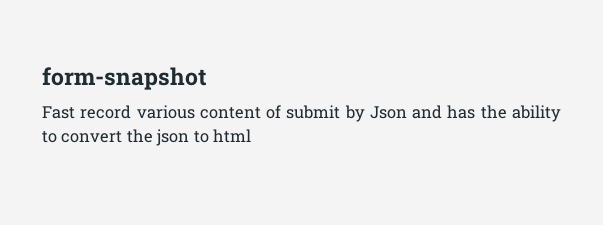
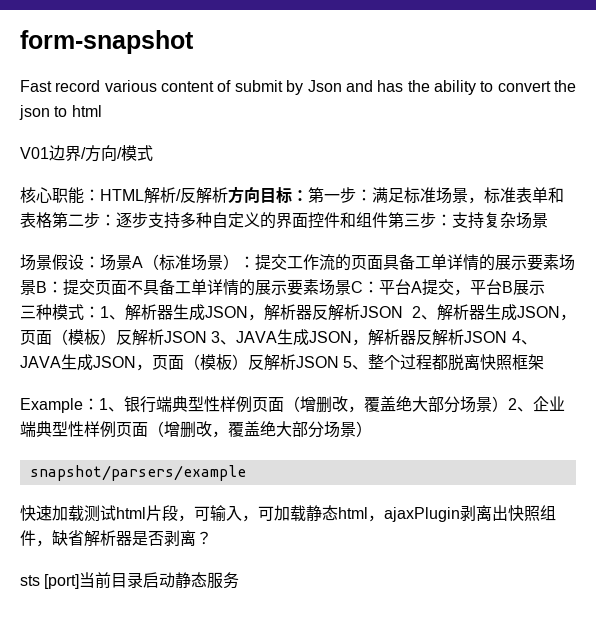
+ V01边界/方向/模式
+ 核心职能：HTML解析/反解析方向目标：第一步：满足标准场景，标准表单和表格第二步：逐步支持多种自定义的界面控件和组件第三步：支持复杂场景
+ 场景假设：场景A（标准场景）：提交工作流的页面具备工单详情的展示要素场景B：提交页面不具备工单详情的展示要素场景C：平台A提交，平台B展示
+ 三种模式：1、解析器生成JSON，解析器反解析JSON 2、解析器生成JSON，页面（模板）反解析JSON 3、JAVA生成JSON，解析器反解析JSON 4、JAVA生成JSON，页面（模板）反解析JSON 5、整个过程都脱离快照框架
+ Example：1、银行端典型性样例页面（增删改，覆盖绝大部分场景）2、企业端典型性样例页面（增删改，覆盖绝大部分场景）
+ snapshot/parsers/example
+ 快速加载测试html片段，可输入，可加载静态html，ajaxPlugin剥离出快照组件，缺省解析器是否剥离？
+ sts [port]当前目录启动静态服务

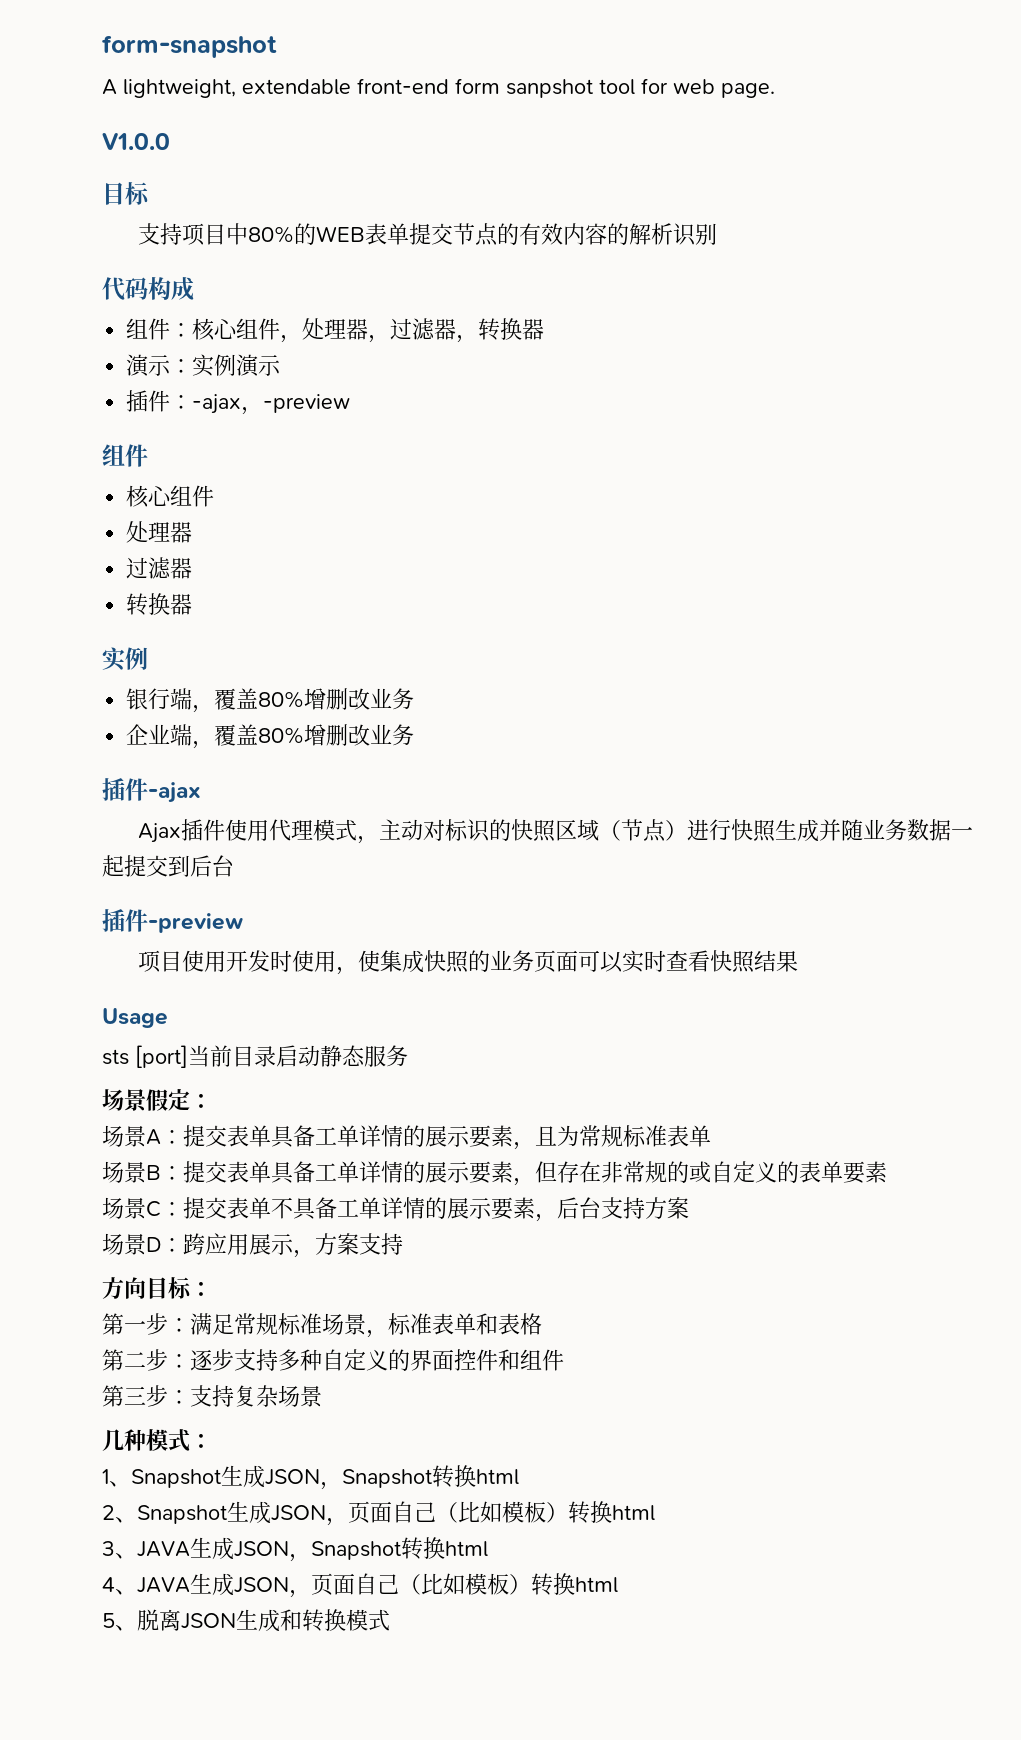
- Fast record various content of submit by Json and has the ability to convert the json to html
- V01边界/方向/模式
- 核心职能：HTML解析/反解析方向目标：第一步：满足标准场景，标准表单和表格第二步：逐步支持多种自定义的界面控件和组件第三步：支持复杂场景
+ A lightweight, extendable front-end form sanpshot tool for web page.
+ V1.0.0
+ 目标
+ 支持项目中80%的WEB表单提交节点的有效内容的解析识别
+ 代码构成
+ 组件：核心组件，处理器，过滤器，转换器
+ 演示：实例演示
+ 插件：-ajax，-preview
+ 组件
+ 核心组件
+ 处理器
+ 过滤器
+ 转换器
+ 实例
+ 银行端，覆盖80%增删改业务
+ 企业端，覆盖80%增删改业务
+ 插件-ajax
+ Ajax插件使用代理模式，主动对标识的快照区域（节点）进行快照生成并随业务数据一起提交到后台
+ 插件-preview
+ 项目使用开发时使用，使集成快照的业务页面可以实时查看快照结果
+ Usage
+ sts [port]当前目录启动静态服务
+ 场景假定：
+ 场景A：提交表单具备工单详情的展示要素，且为常规标准表单
+ 场景B：提交表单具备工单详情的展示要素，但存在非常规的或自定义的表单要素
+ 场景C：提交表单不具备工单详情的展示要素，后台支持方案
+ 场景D：跨应用展示，方案支持
+ 方向目标：
+ 第一步：满足常规标准场景，标准表单和表格
+ 第二步：逐步支持多种自定义的界面控件和组件
+ 第三步：支持复杂场景
- 场景假设：场景A（标准场景）：提交工作流的页面具备工单详情的展示要素场景B：提交页面不具备工单详情的展示要素场景C：平台A提交，平台B展示
- 三种模式：1、解析器生成JSON，解析器反解析JSON 2、解析器生成JSON，页面（模板）反解析JSON 3、JAVA生成JSON，解析器反解析JSON 4、JAVA生成JSON，页面（模板）反解析JSON 5、整个过程都脱离快照框架
- Example：1、银行端典型性样例页面（增删改，覆盖绝大部分场景）2、企业端典型性样例页面（增删改，覆盖绝大部分场景）
- snapshot/parsers/example
- 快速加载测试html片段，可输入，可加载静态html，ajaxPlugin剥离出快照组件，缺省解析器是否剥离？
- sts [port]当前目录启动静态服务
+ 几种模式：
+ 1、Snapshot生成JSON，Snapshot转换html
+ 2、Snapshot生成JSON，页面自己（比如模板）转换html
+ 3、JAVA生成JSON，Snapshot转换html
+ 4、JAVA生成JSON，页面自己（比如模板）转换html
+ 5、脱离JSON生成和转换模式

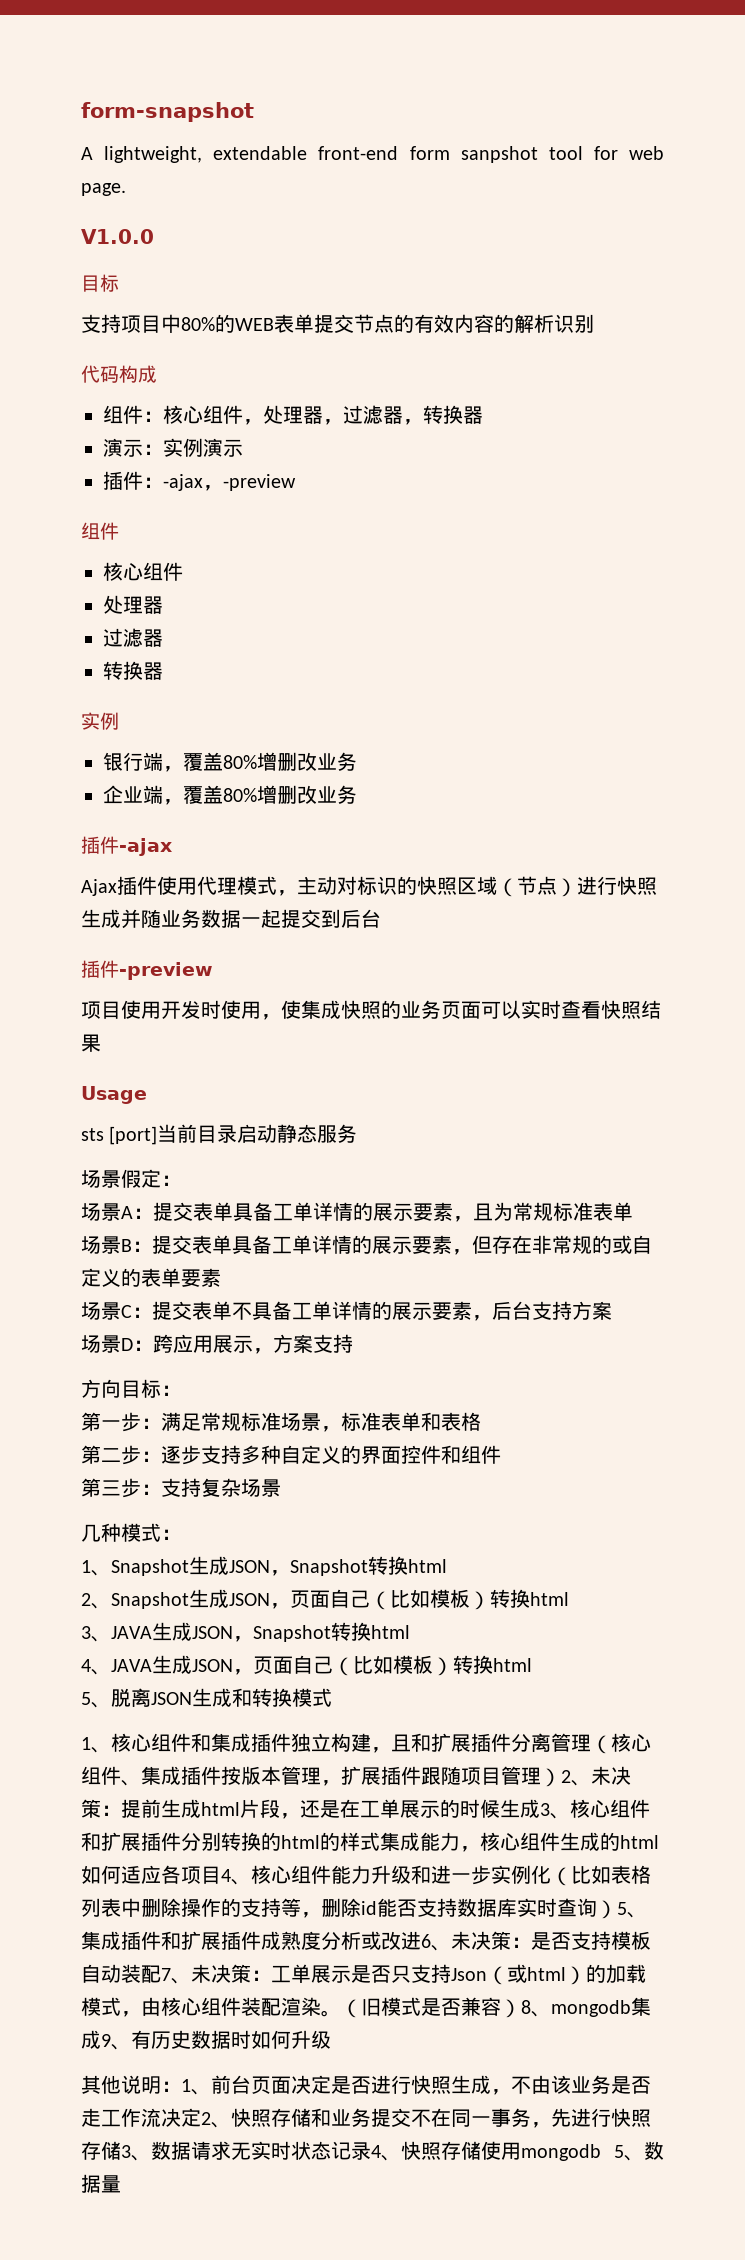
+ 1、核心组件和集成插件独立构建，且和扩展插件分离管理（核心组件、集成插件按版本管理，扩展插件跟随项目管理）2、未决策：提前生成html片段，还是在工单展示的时候生成3、核心组件和扩展插件分别转换的html的样式集成能力，核心组件生成的html如何适应各项目4、核心组件能力升级和进一步实例化（比如表格列表中删除操作的支持等，删除id能否支持数据库实时查询）5、集成插件和扩展插件成熟度分析或改进6、未决策：是否支持模板自动装配7、未决策：工单展示是否只支持Json（或html）的加载模式，由核心组件装配渲染。（旧模式是否兼容）8、mongodb集成9、有历史数据时如何升级
+ 其他说明：1、前台页面决定是否进行快照生成，不由该业务是否走工作流决定2、快照存储和业务提交不在同一事务，先进行快照存储3、数据请求无实时状态记录4、快照存储使用mongodb 5、数据量

